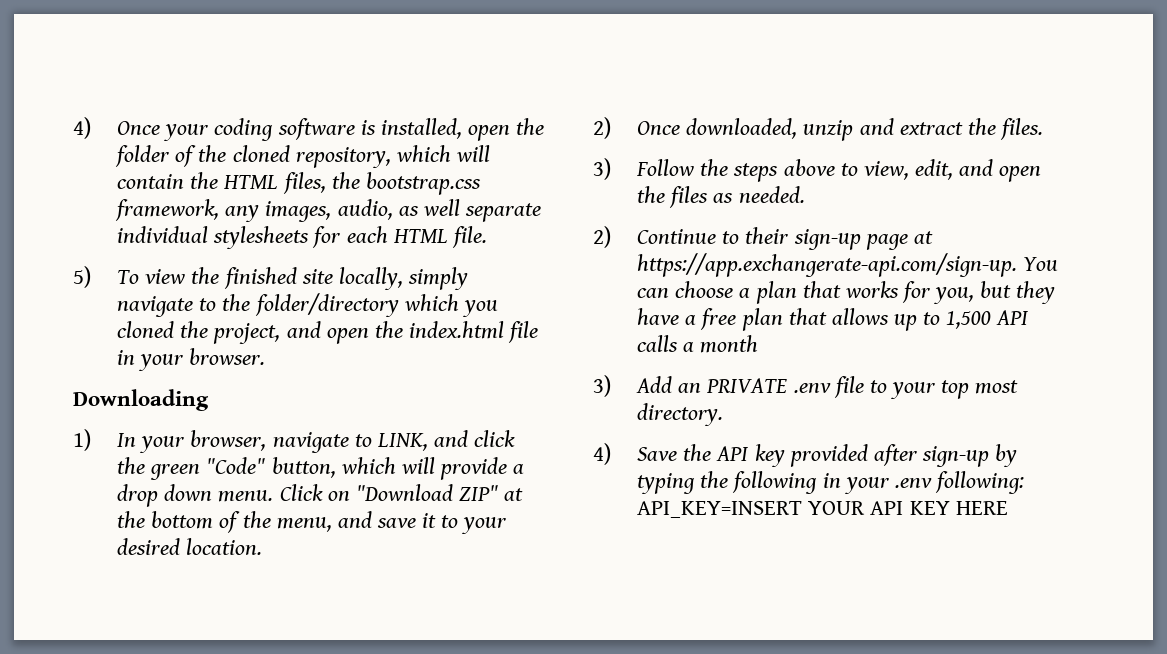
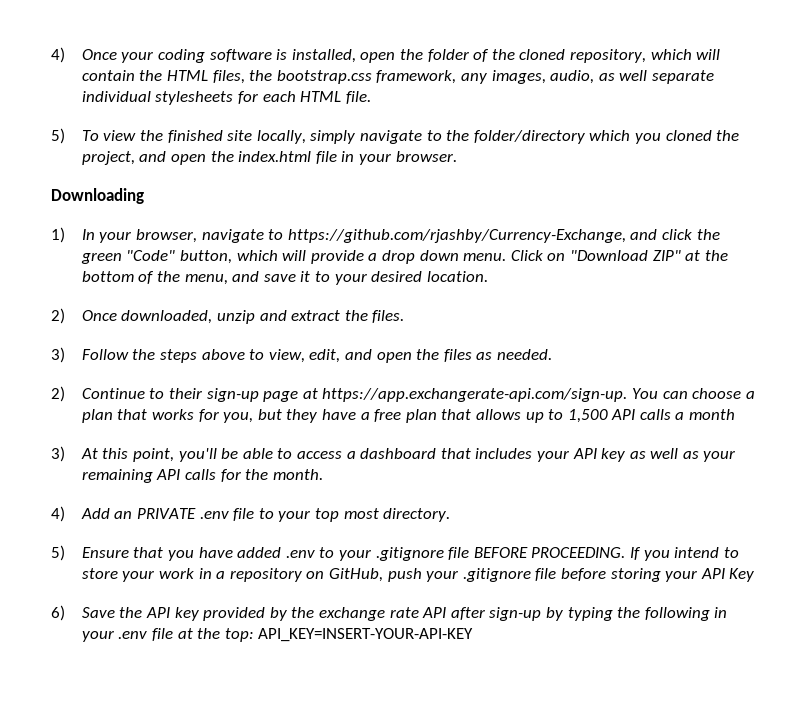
- 1) In your browser, navigate to LINK, and click the green "Code" button, which will provide a drop down menu.
+ 1) In your browser, navigate to https://github.com/rjashby/Currency-Exchange, and click the green "Code" button, which will provide a drop down menu.
- 3) Add an PRIVATE .env file to your top most directory.
+ 3) At this point, you'll be able to access a dashboard that includes your API key as well as your remaining API calls for the month.
+ 4) Add an PRIVATE .env file to your top most directory.
- 4) Save the API key provided after sign-up by typing the following in your .env following: API_KEY=INSERT YOUR API KEY HERE
+ 5) Ensure that you have added .env to your .gitignore file BEFORE PROCEEDING. If you intend to store your work in a repository on GitHub, push your .gitignore file before storing your API Key
+ 6) Save the API key provided by the exchange rate API after sign-up by typing the following in your .env file at the top: API_KEY=INSERT-YOUR-API-KEY

